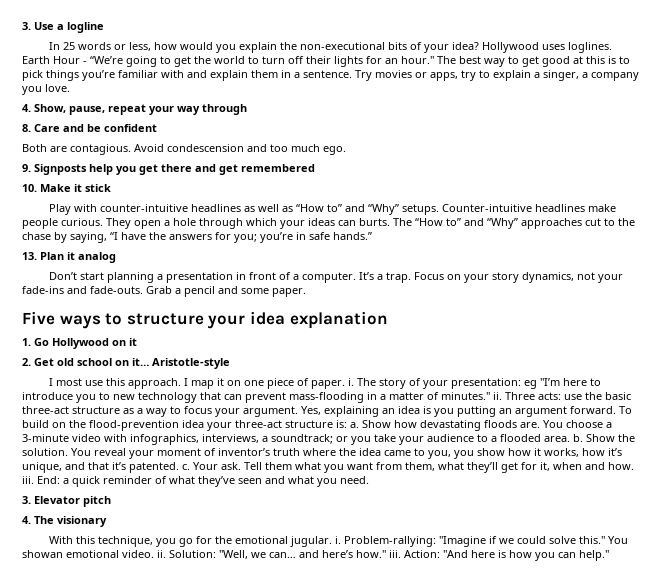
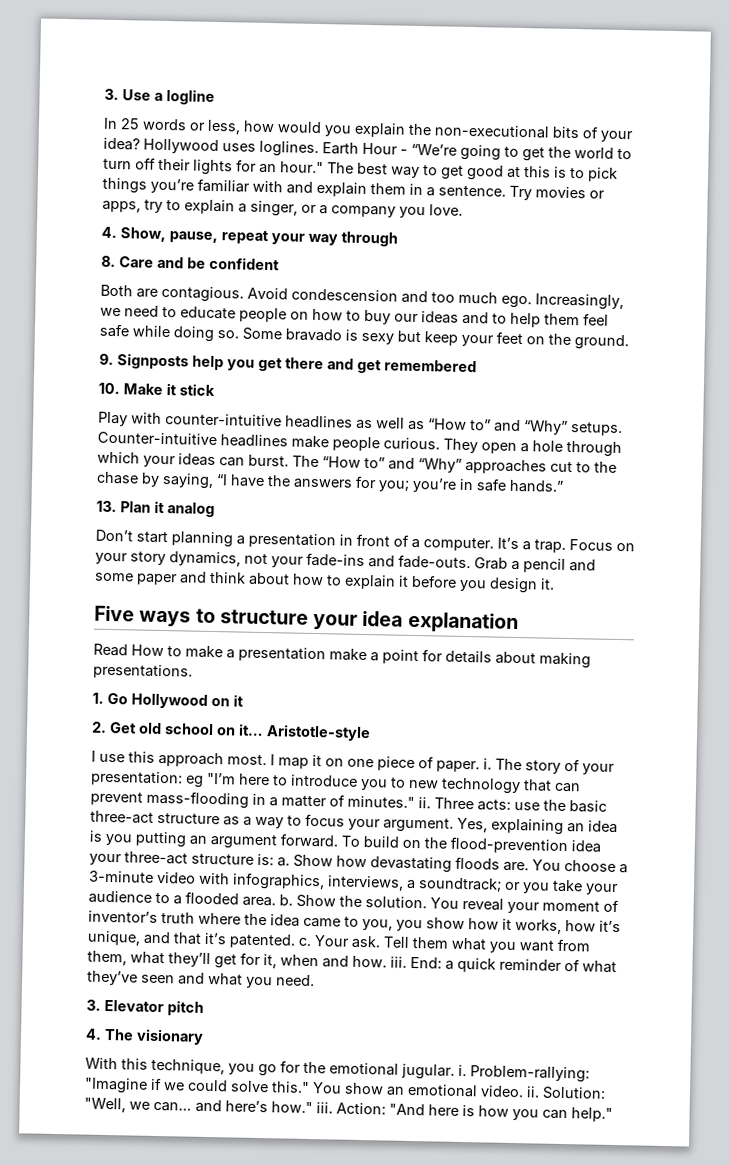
- Try movies or apps, try to explain a singer, a company you love.
+ Try movies or apps, try to explain a singer, or a company you love.
+ Increasingly, we need to educate people on how to buy our ideas and to help them feel safe while doing so. Some bravado is sexy but keep your feet on the ground.
- They open a hole through which your ideas can burts.
+ They open a hole through which your ideas can burst.
- Grab a pencil and some paper.
+ Grab a pencil and some paper and think about how to explain it before you design it.
+ Read How to make a presentation make a point for details about making presentations.
- I most use this approach.
+ I use this approach most.
- You showan emotional video. ii.
+ You show an emotional video. ii.

